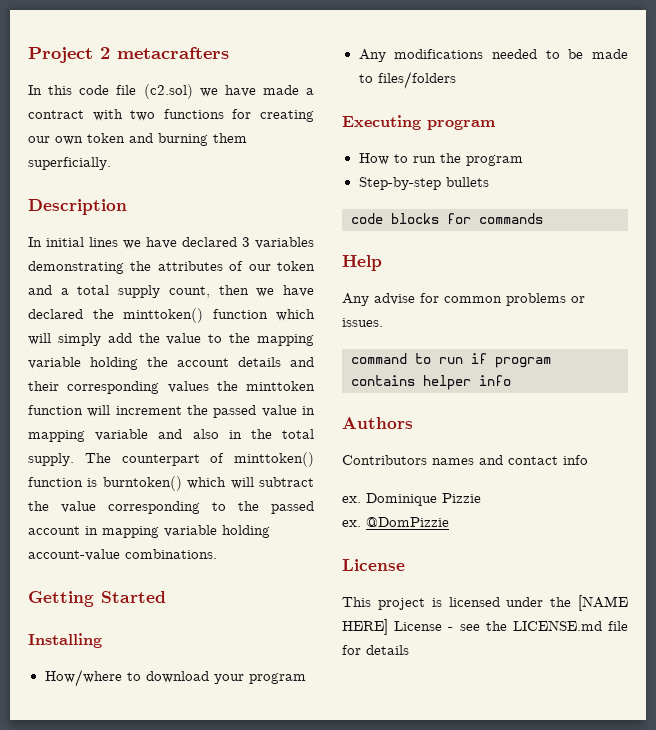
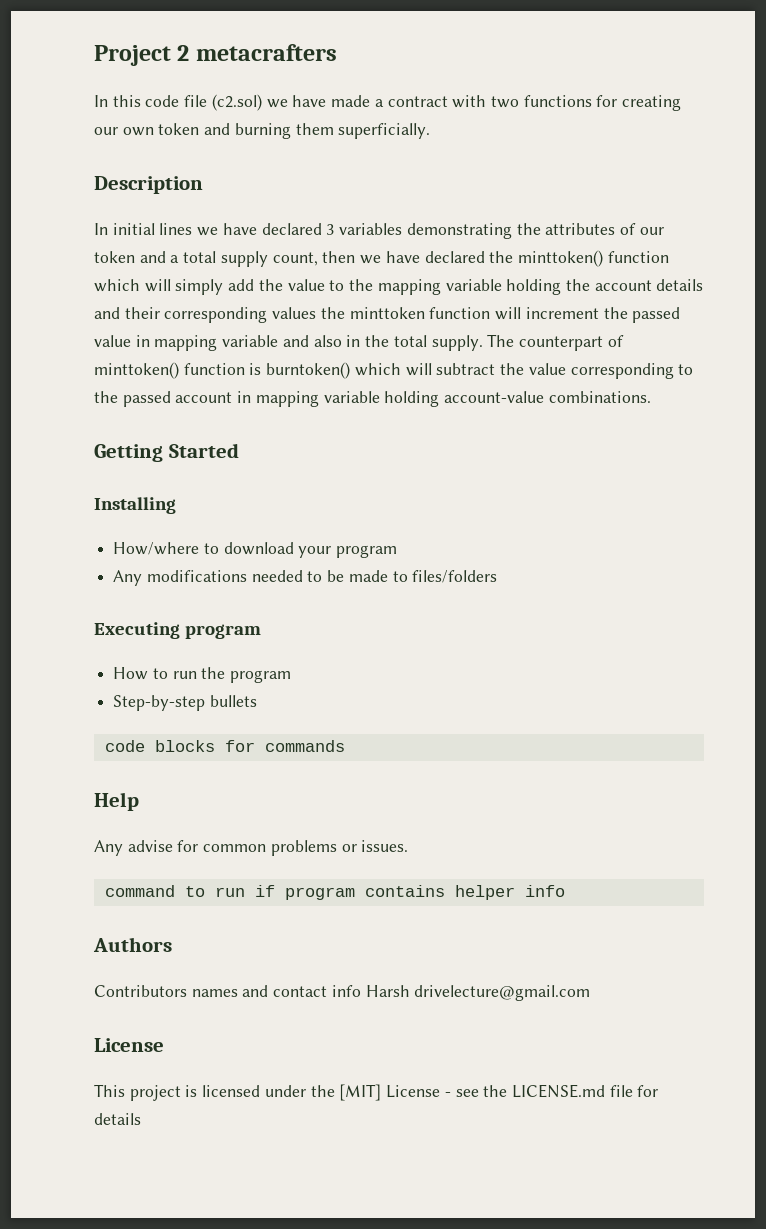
- Contributors names and contact info
- ex. Dominique Pizzie
- ex. @DomPizzie
+ Contributors names and contact info Harsh drivelecture@gmail.com
- This project is licensed under the [NAME HERE] License - see the LICENSE.md file for details
+ This project is licensed under the [MIT] License - see the LICENSE.md file for details

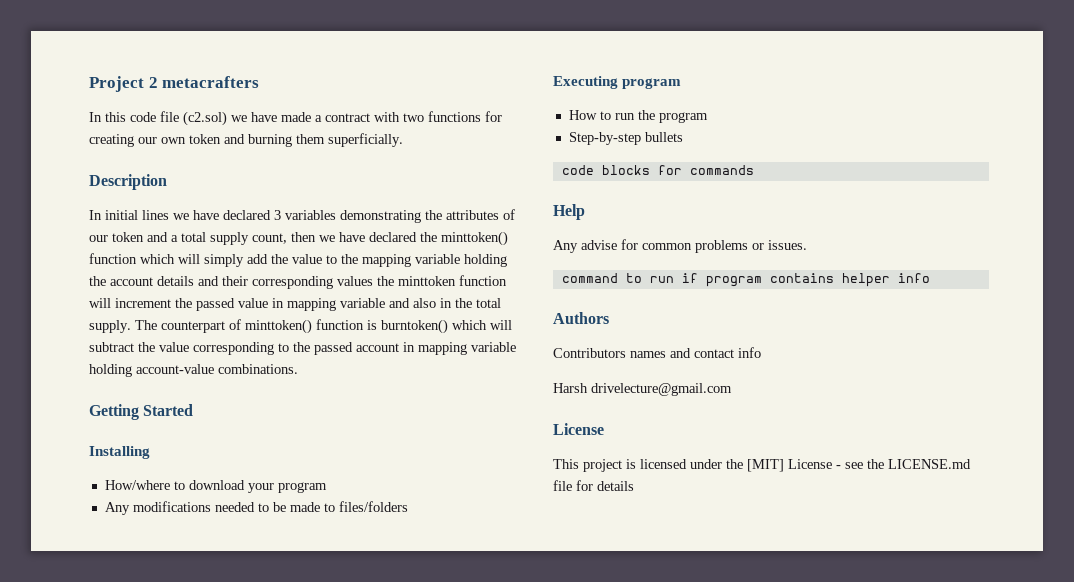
- Contributors names and contact info Harsh drivelecture@gmail.com
+ Contributors names and contact info
+ Harsh drivelecture@gmail.com

